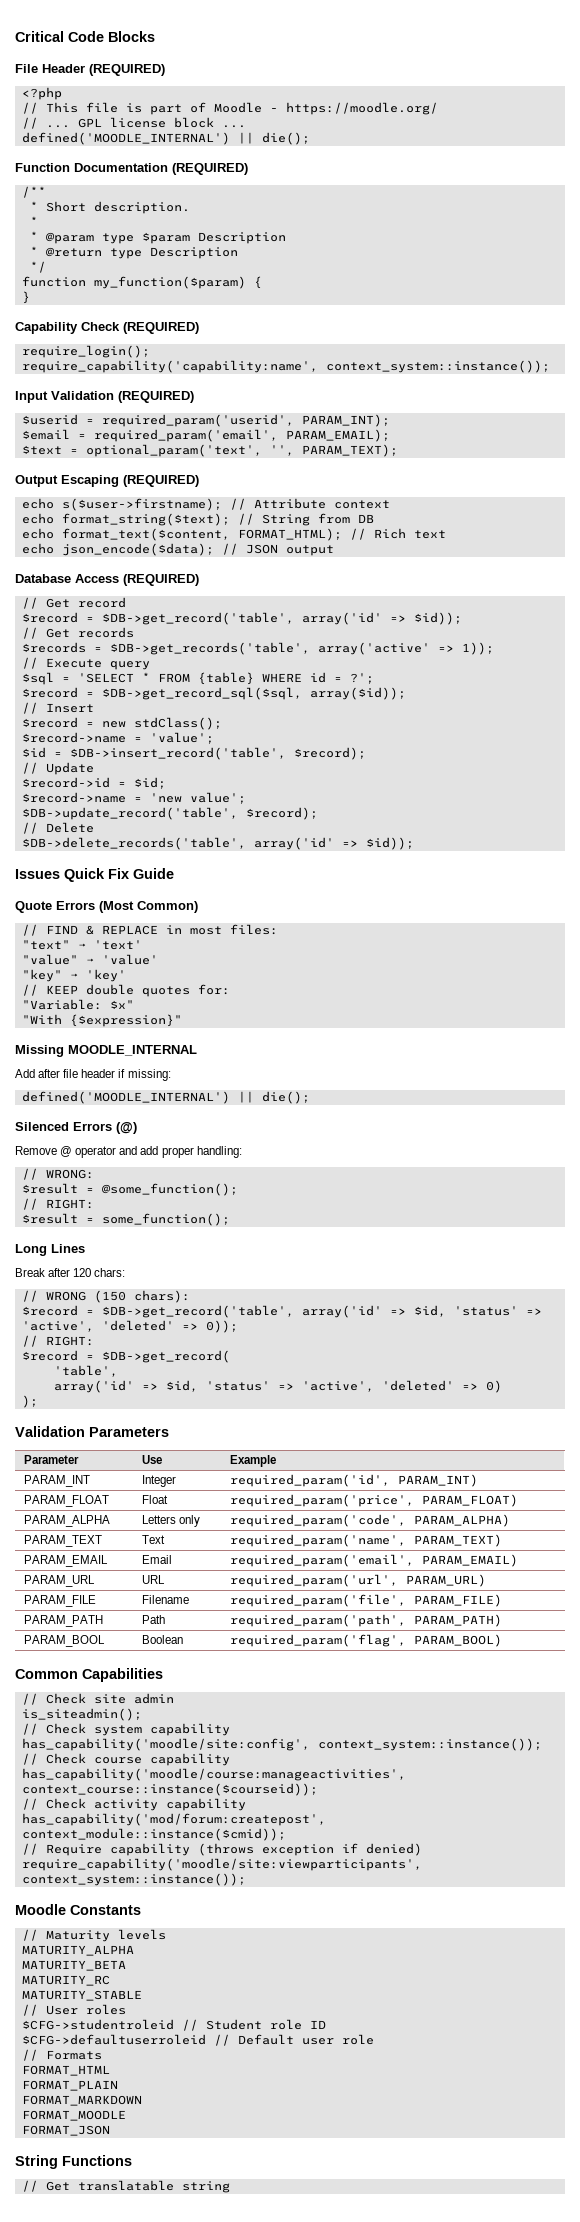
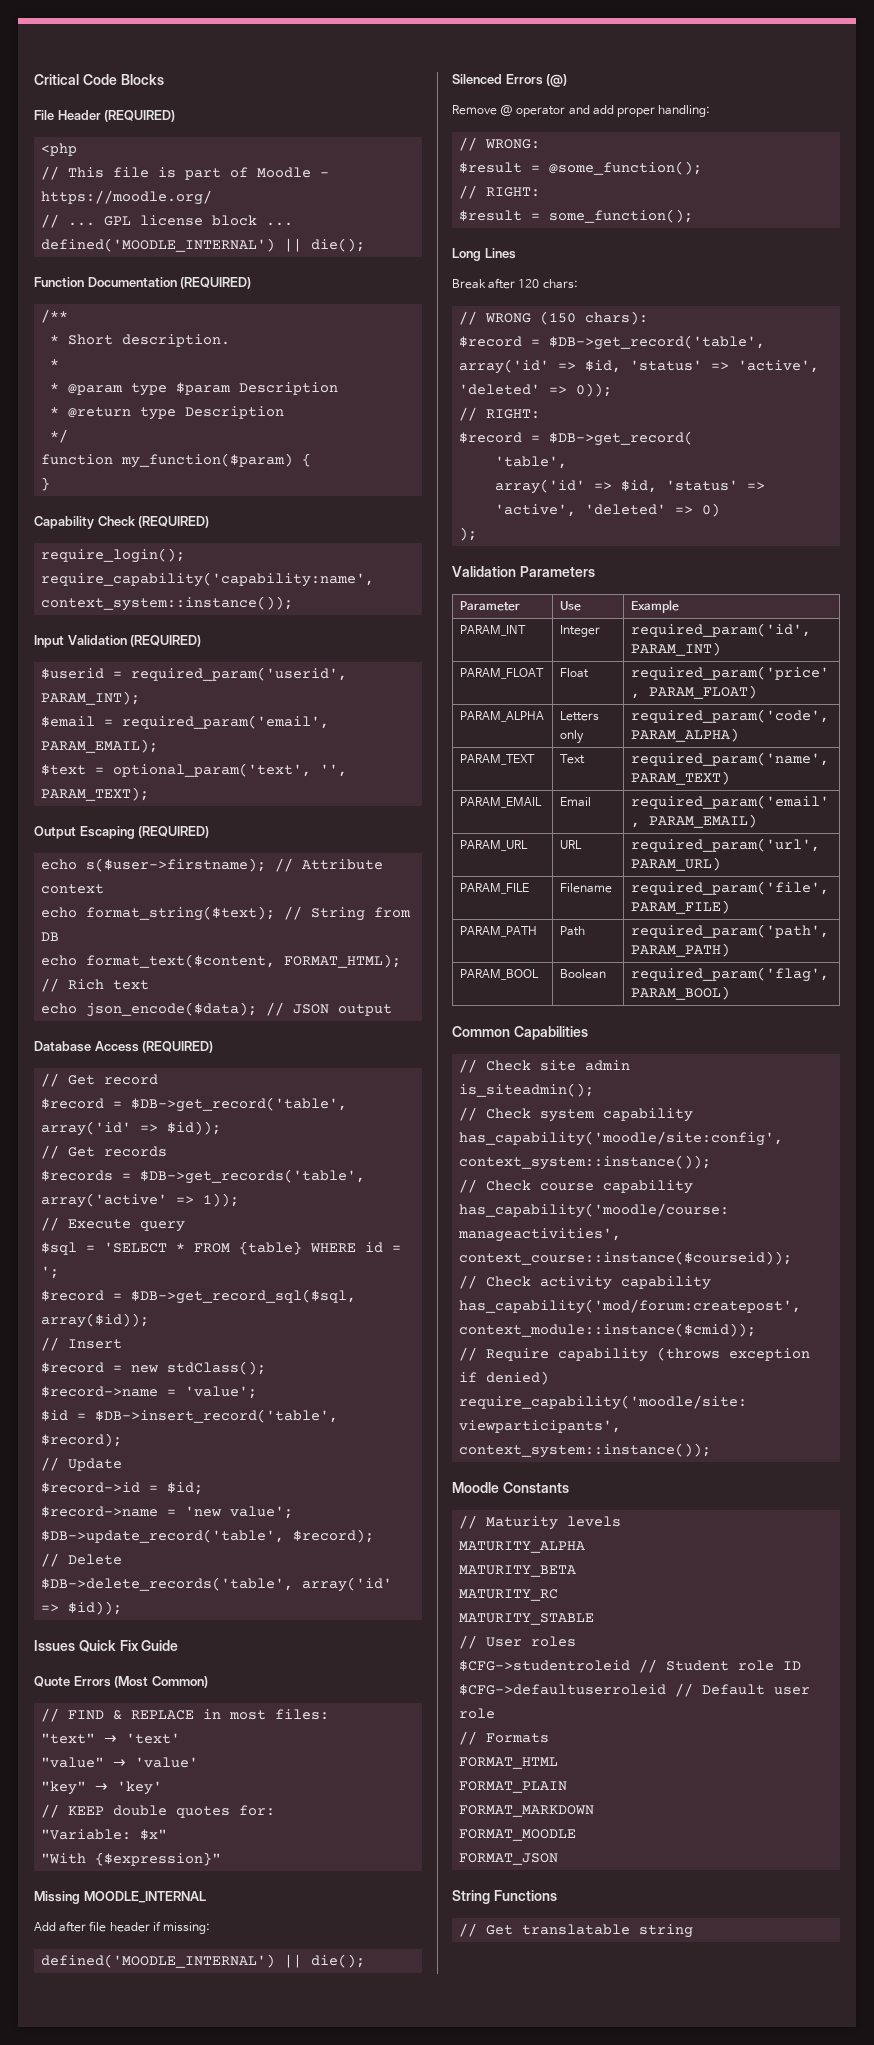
- <?php
+ <php
- $sql = 'SELECT * FROM {table} WHERE id = ?';
+ $sql = 'SELECT * FROM {table} WHERE id = ';

